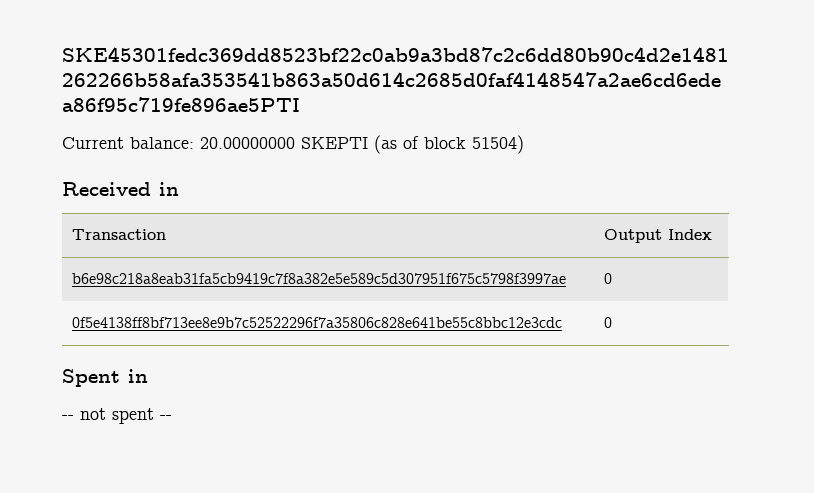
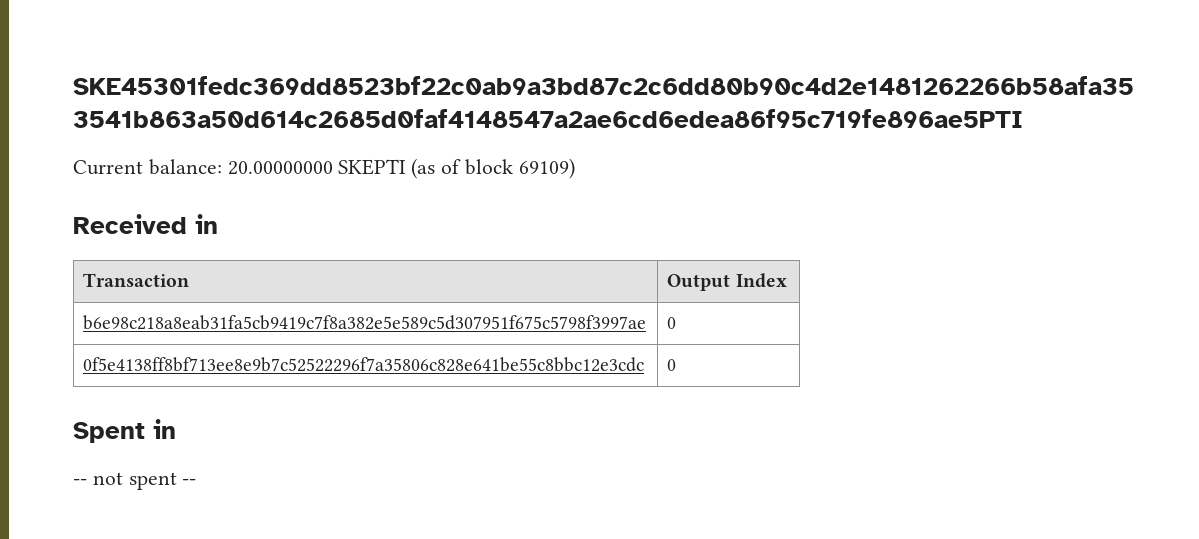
- Current balance: 20.00000000 SKEPTI (as of block 51504)
+ Current balance: 20.00000000 SKEPTI (as of block 69109)

